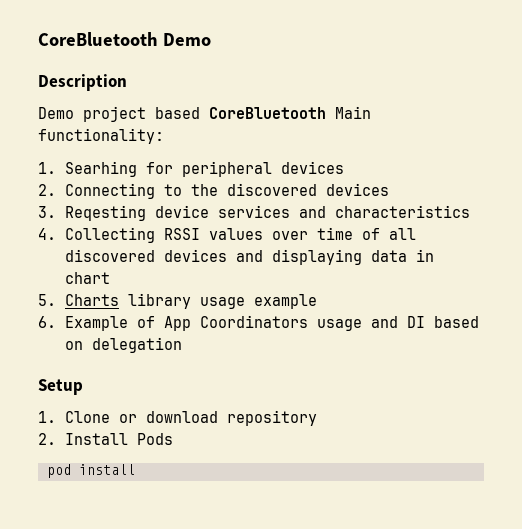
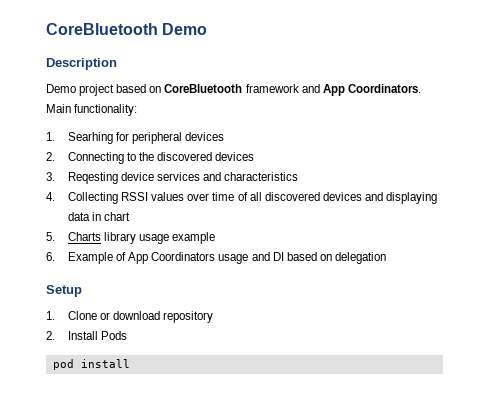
- Demo project based CoreBluetooth Main functionality:
+ Demo project based on CoreBluetooth framework and App Coordinators. Main functionality:

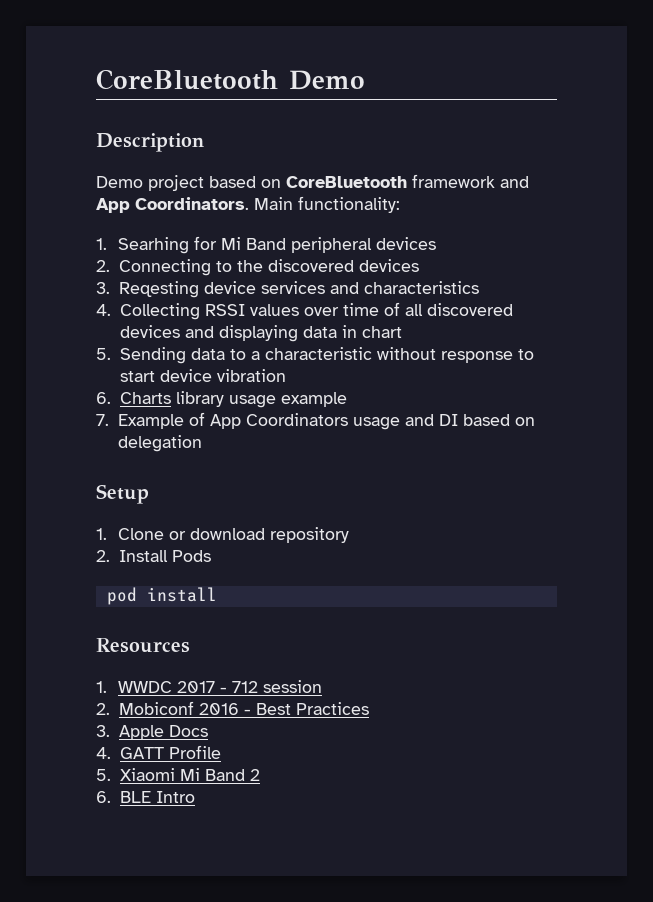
- 1. Searhing for peripheral devices
+ 1. Searhing for Mi Band peripheral devices
- 5. Charts library usage example
+ 5. Sending data to a characteristic without response to start device vibration
+ 6. Charts library usage example
- 6. Example of App Coordinators usage and DI based on delegation
+ 7. Example of App Coordinators usage and DI based on delegation
+ Resources
+ 1. WWDC 2017 - 712 session
+ 2. Mobiconf 2016 - Best Practices
+ 3. Apple Docs
+ 4. GATT Profile
+ 5. Xiaomi Mi Band 2
+ 6. BLE Intro

